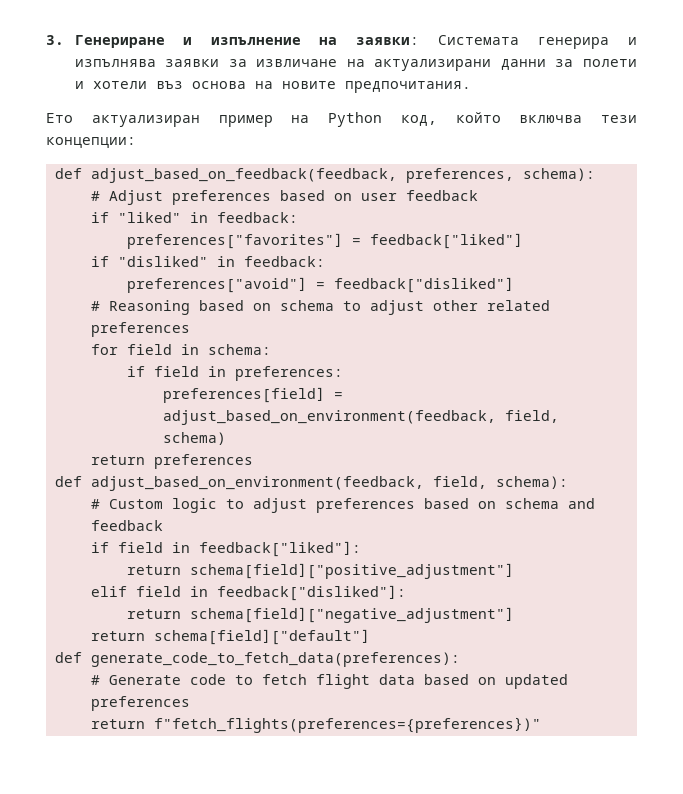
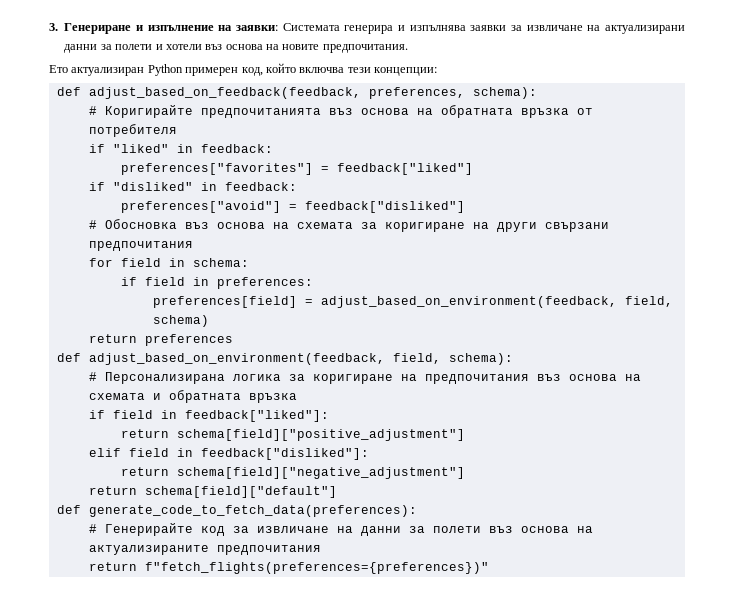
- Ето актуализиран пример на Python код, който включва тези концепции:
+ Ето актуализиран Python примерен код, който включва тези концепции:
- # Adjust preferences based on user feedback
+ # Коригирайте предпочитанията въз основа на обратната връзка от потребителя
- # Reasoning based on schema to adjust other related preferences
+ # Обосновка въз основа на схемата за коригиране на други свързани предпочитания
- # Custom logic to adjust preferences based on schema and feedback
+ # Персонализирана логика за коригиране на предпочитания въз основа на схемата и обратната връзка
- # Generate code to fetch flight data based on updated preferences
+ # Генерирайте код за извличане на данни за полети въз основа на актуализираните предпочитания

